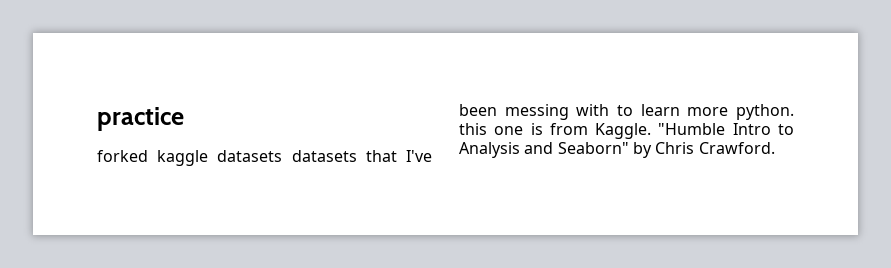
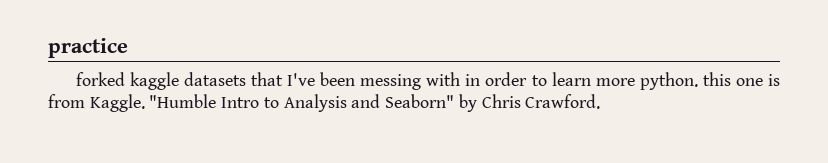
- forked kaggle datasets datasets that I've been messing with to learn more python. this one is from Kaggle.
+ forked kaggle datasets that I've been messing with in order to learn more python. this one is from Kaggle.

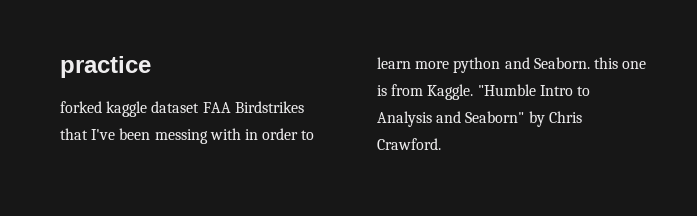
- forked kaggle datasets that I've been messing with in order to learn more python. this one is from Kaggle.
+ forked kaggle dataset FAA Birdstrikes that I've been messing with in order to learn more python and Seaborn. this one is from Kaggle.

